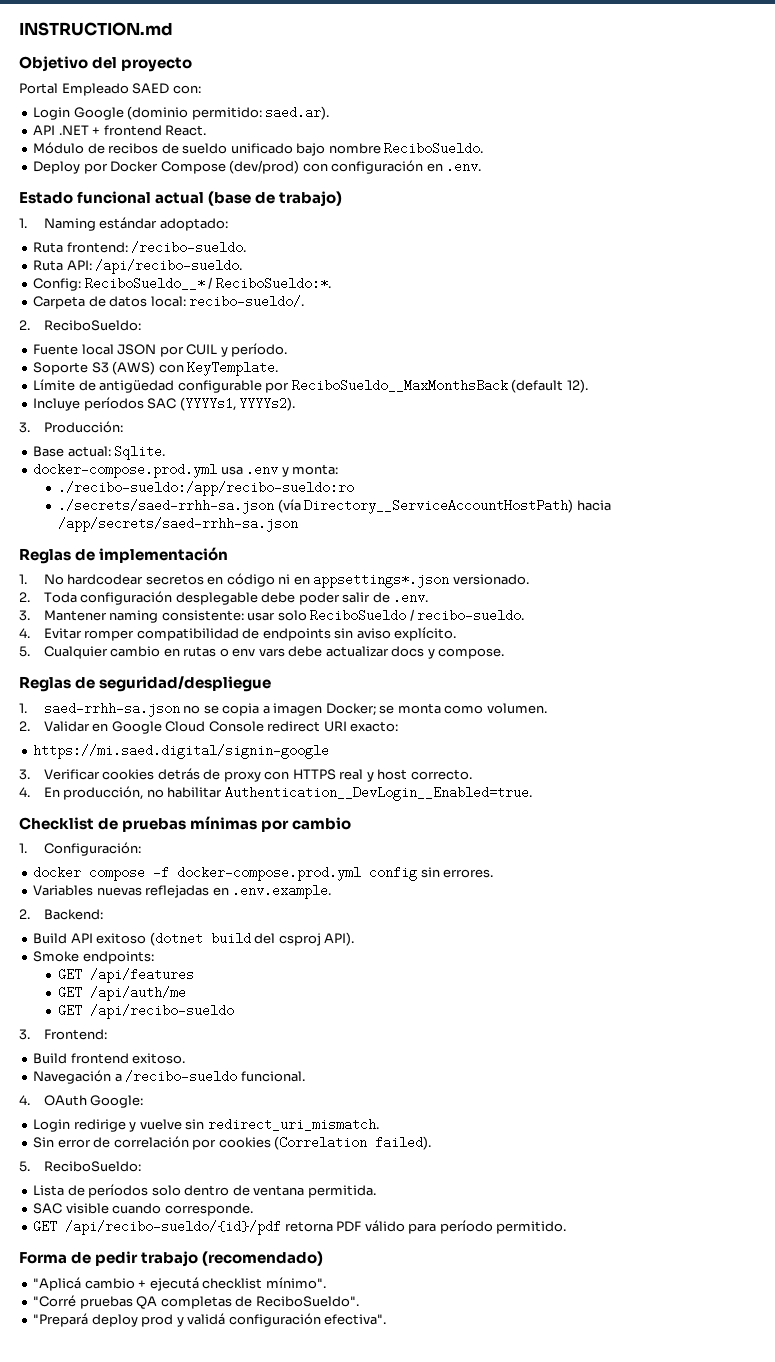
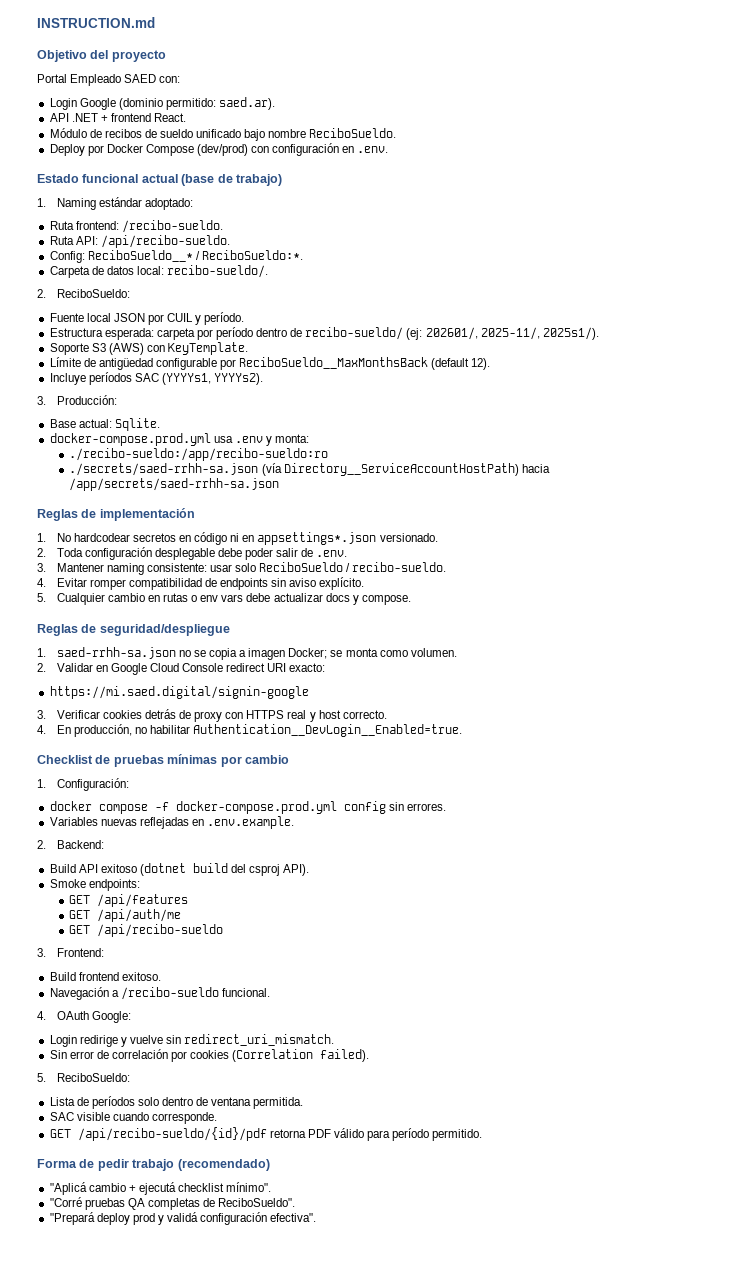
+ Estructura esperada: carpeta por período dentro de recibo-sueldo/ (ej: 202601/, 2025-11/, 2025s1/).

